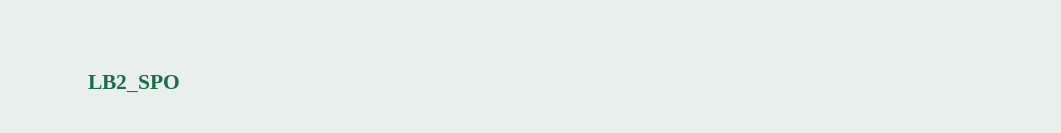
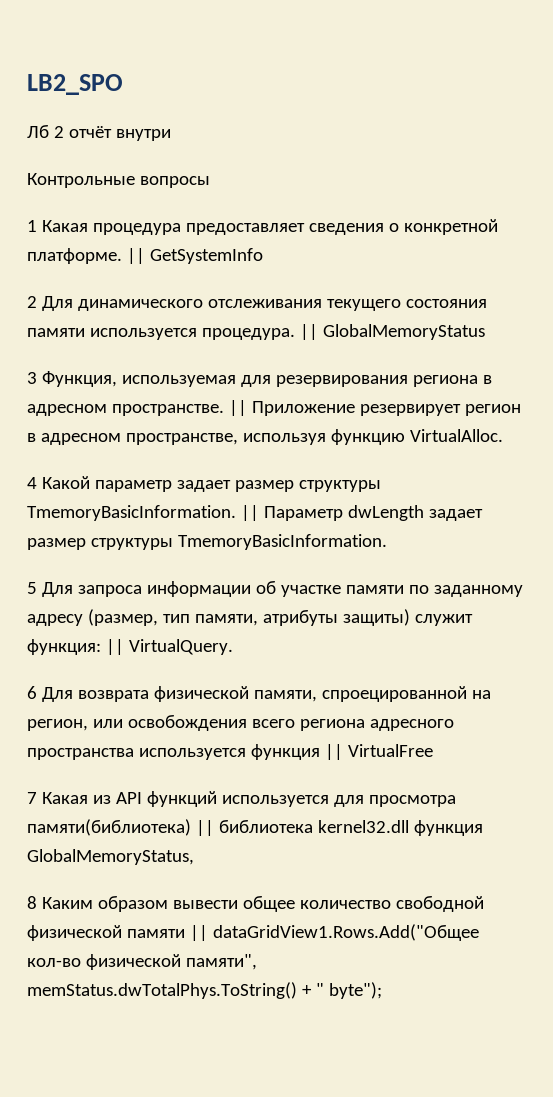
+ Лб 2 отчёт внутри
+ Контрольные вопросы
+ 1 Какая процедура предоставляет сведения о конкретной платформе. || GetSystemInfo
+ 2 Для динамического отслеживания текущего состояния памяти используется процедура. || GlobalMemoryStatus
+ 3 Функция, используемая для резервирования региона в адресном пространстве. || Приложение резервирует регион в адресном пространстве, используя функцию VirtualAlloc.
+ 4 Какой параметр задает размер структуры TmemoryBasicInformation. || Параметр dwLength задает размер структуры TmemoryBasicInformation.
+ 5 Для запроса информации об участке памяти по заданному адресу (размер, тип памяти, атрибуты защиты) служит функция: || VirtualQuery.
+ 6 Для возврата физической памяти, спроецированной на регион, или освобождения всего региона адресного пространства используется функция || VirtualFree
+ 7 Какая из API функций используется для просмотра памяти(библиотека) || библиотека kernel32.dll функция GlobalMemoryStatus,
+ 8 Каким образом вывести общее количество свободной физической памяти || dataGridView1.Rows.Add("Общее кол-во физической памяти", memStatus.dwTotalPhys.ToString() + " byte");

